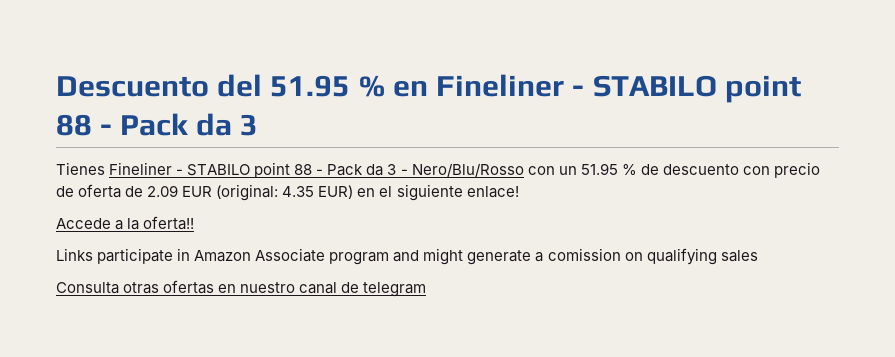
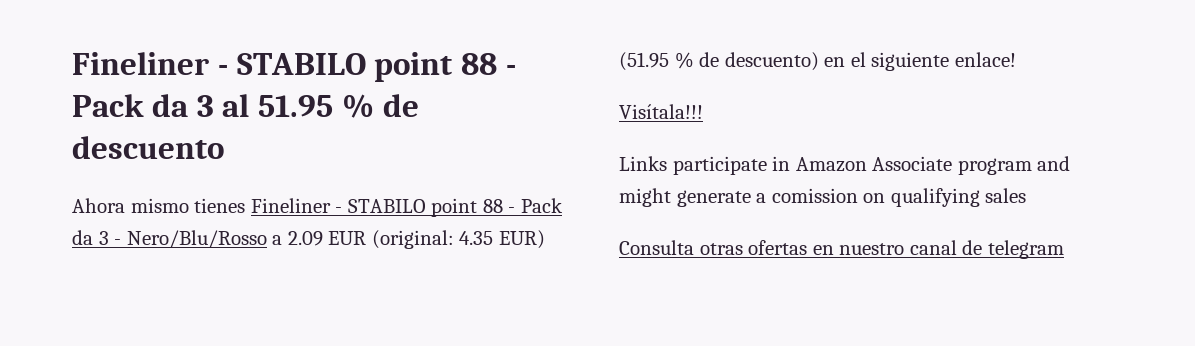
- Descuento del 51.95 % en Fineliner - STABILO point 88 - Pack da 3
- Tienes Fineliner - STABILO point 88 - Pack da 3 - Nero/Blu/Rosso con un 51.95 % de descuento con precio de oferta de 2.09 EUR (original: 4.35 EUR) en el siguiente enlace!
+ Fineliner - STABILO point 88 - Pack da 3 al 51.95 % de descuento
+ Ahora mismo tienes Fineliner - STABILO point 88 - Pack da 3 - Nero/Blu/Rosso a 2.09 EUR (original: 4.35 EUR) (51.95 % de descuento) en el siguiente enlace!
- Accede a la oferta!!
+ Visítala!!!

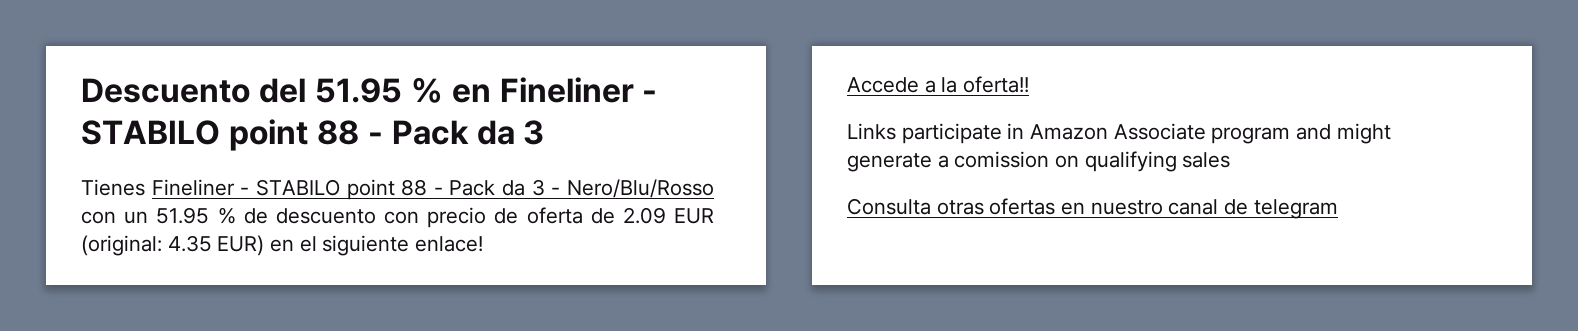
- Fineliner - STABILO point 88 - Pack da 3 al 51.95 % de descuento
- Ahora mismo tienes Fineliner - STABILO point 88 - Pack da 3 - Nero/Blu/Rosso a 2.09 EUR (original: 4.35 EUR) (51.95 % de descuento) en el siguiente enlace!
+ Descuento del 51.95 % en Fineliner - STABILO point 88 - Pack da 3
+ Tienes Fineliner - STABILO point 88 - Pack da 3 - Nero/Blu/Rosso con un 51.95 % de descuento con precio de oferta de 2.09 EUR (original: 4.35 EUR) en el siguiente enlace!
- Visítala!!!
+ Accede a la oferta!!

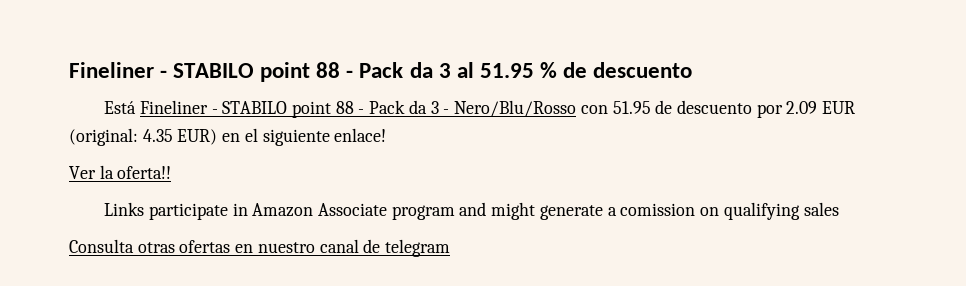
- Descuento del 51.95 % en Fineliner - STABILO point 88 - Pack da 3
- Tienes Fineliner - STABILO point 88 - Pack da 3 - Nero/Blu/Rosso con un 51.95 % de descuento con precio de oferta de 2.09 EUR (original: 4.35 EUR) en el siguiente enlace!
+ Fineliner - STABILO point 88 - Pack da 3 al 51.95 % de descuento
+ Está Fineliner - STABILO point 88 - Pack da 3 - Nero/Blu/Rosso con 51.95 de descuento por 2.09 EUR (original: 4.35 EUR) en el siguiente enlace!
- Accede a la oferta!!
+ Ver la oferta!!

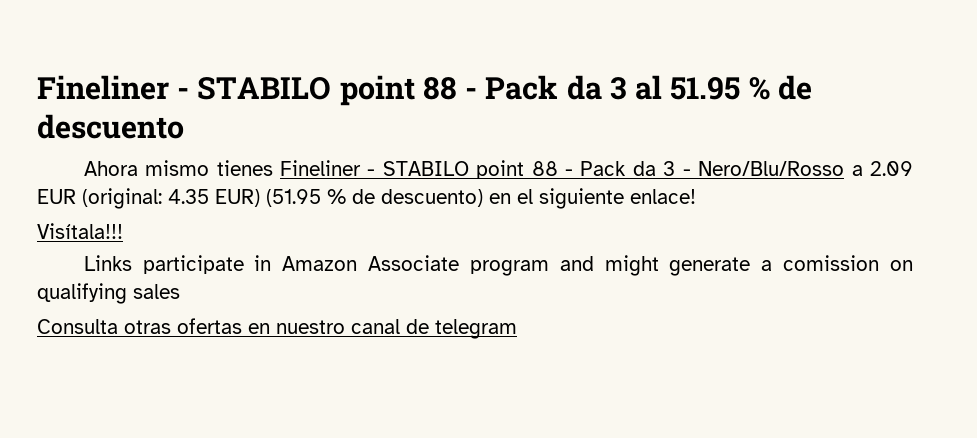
- Está Fineliner - STABILO point 88 - Pack da 3 - Nero/Blu/Rosso con 51.95 de descuento por 2.09 EUR (original: 4.35 EUR) en el siguiente enlace!
+ Ahora mismo tienes Fineliner - STABILO point 88 - Pack da 3 - Nero/Blu/Rosso a 2.09 EUR (original: 4.35 EUR) (51.95 % de descuento) en el siguiente enlace!
- Ver la oferta!!
+ Visítala!!!

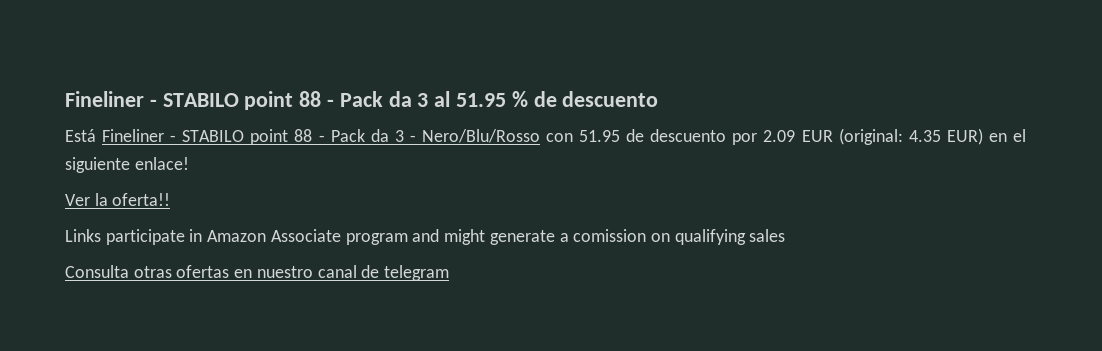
- Ahora mismo tienes Fineliner - STABILO point 88 - Pack da 3 - Nero/Blu/Rosso a 2.09 EUR (original: 4.35 EUR) (51.95 % de descuento) en el siguiente enlace!
+ Está Fineliner - STABILO point 88 - Pack da 3 - Nero/Blu/Rosso con 51.95 de descuento por 2.09 EUR (original: 4.35 EUR) en el siguiente enlace!
- Visítala!!!
+ Ver la oferta!!

